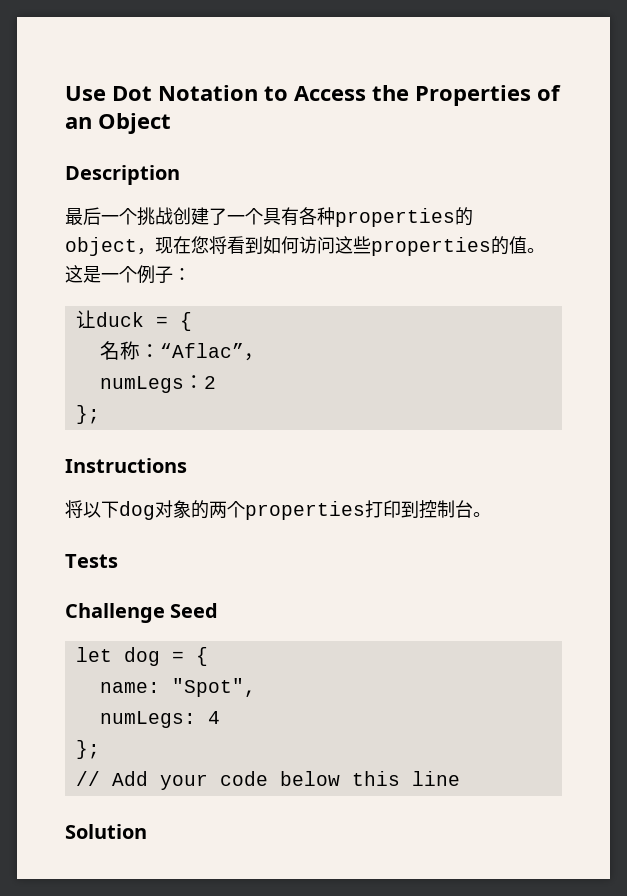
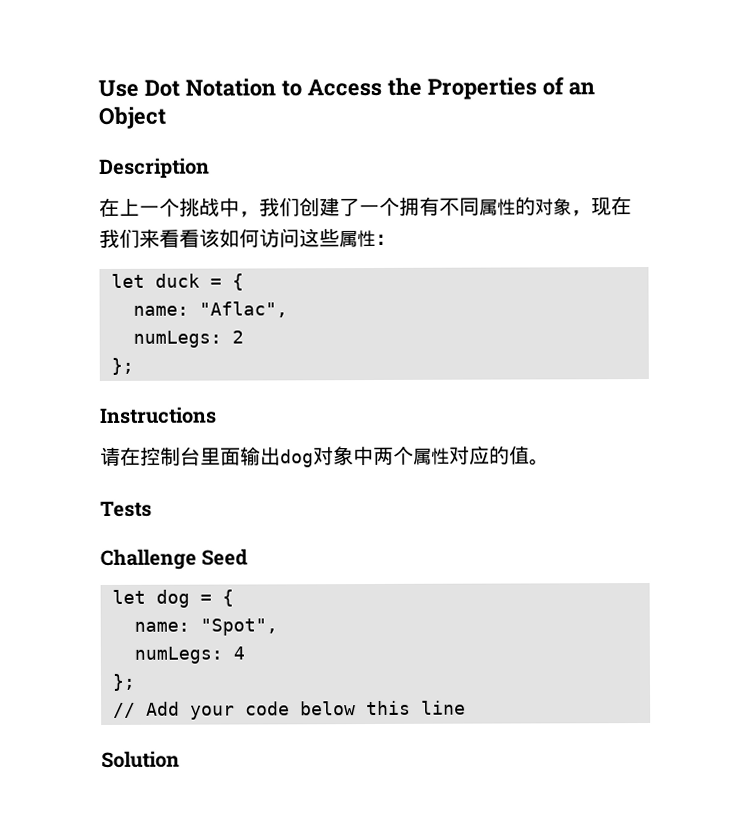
- 最后一个挑战创建了一个具有各种properties的object，现在您将看到如何访问这些properties的值。这是一个例子：
+ 在上一个挑战中，我们创建了一个拥有不同属性的对象，现在我们来看看该如何访问这些属性：
- 让duck = {
+ let duck = {
- 名称：“Aflac”，
- numLegs：2
+ name: "Aflac",
+ numLegs: 2
- 将以下dog对象的两个properties打印到控制台。
+ 请在控制台里面输出dog对象中两个属性对应的值。

